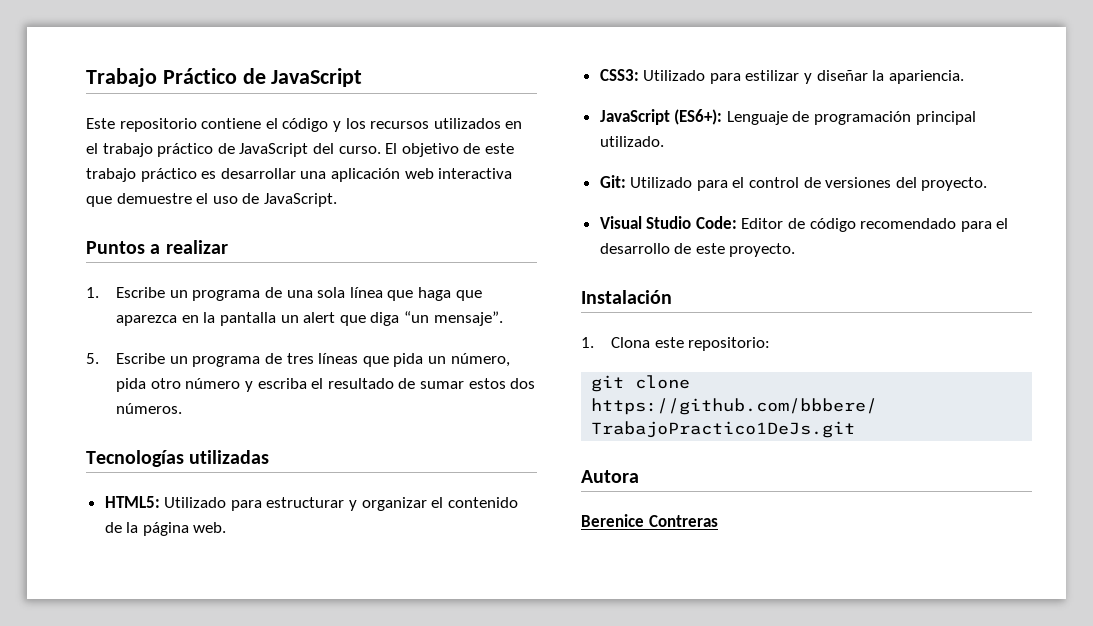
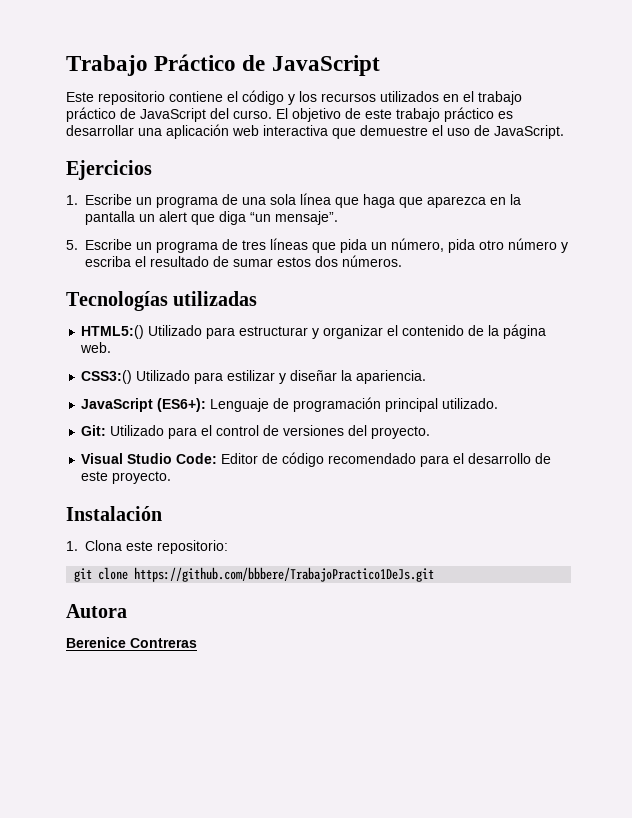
- Puntos a realizar
+ Ejercicios
- HTML5: Utilizado para estructurar y organizar el contenido de la página web.
+ HTML5:() Utilizado para estructurar y organizar el contenido de la página web.
- CSS3: Utilizado para estilizar y diseñar la apariencia.
+ CSS3:() Utilizado para estilizar y diseñar la apariencia.

